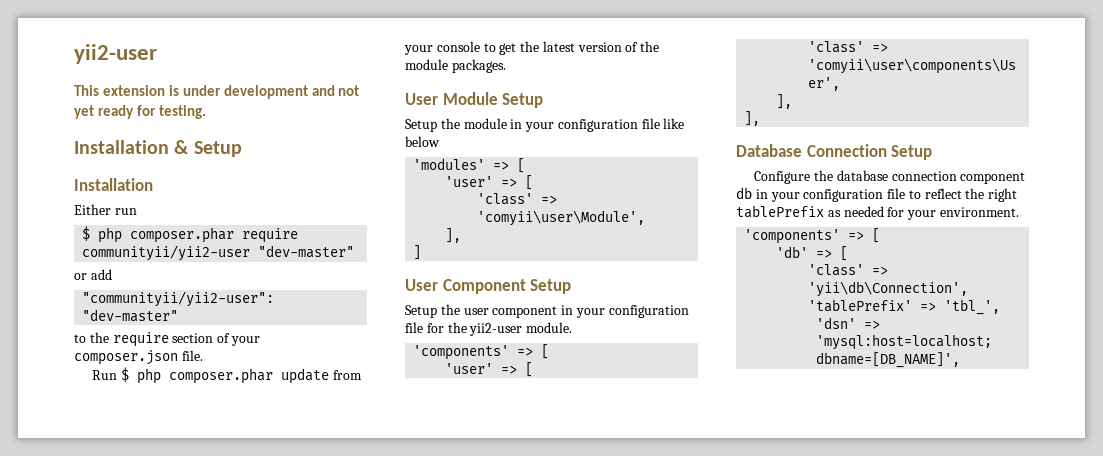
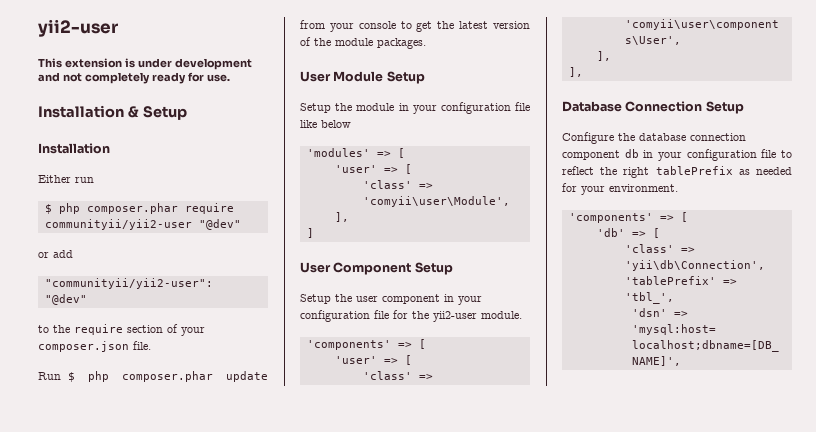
- This extension is under development and not yet ready for testing.
+ This extension is under development and not completely ready for use.
- $ php composer.phar require communityii/yii2-user "dev-master"
+ $ php composer.phar require communityii/yii2-user "@dev"
- "communityii/yii2-user": "dev-master"
+ "communityii/yii2-user": "@dev"

